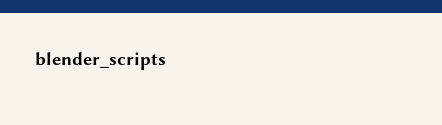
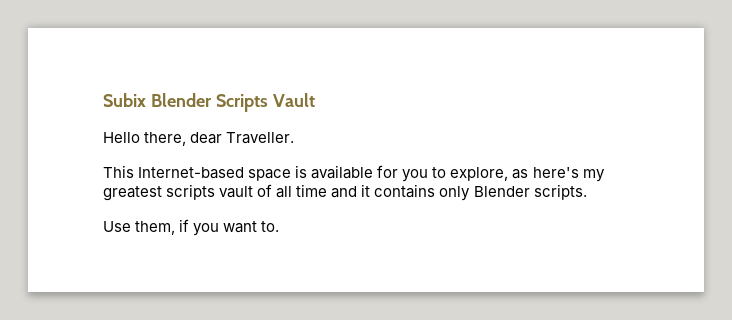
- blender_scripts
+ Subix Blender Scripts Vault
+ Hello there, dear Traveller.
+ This Internet-based space is available for you to explore, as here's my greatest scripts vault of all time and it contains only Blender scripts.
+ Use them, if you want to.

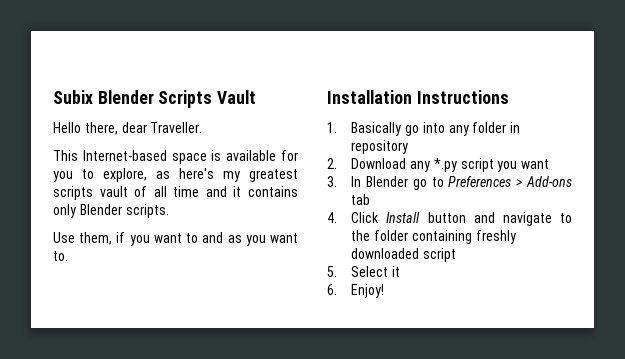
- Use them, if you want to.
+ Use them, if you want to and as you want to.
+ Installation Instructions
+ 1. Basically go into any folder in repository
+ 2. Download any *.py script you want
+ 3. In Blender go to Preferences > Add-ons tab
+ 4. Click Install button and navigate to the folder containing freshly downloaded script
+ 5. Select it
+ 6. Enjoy!

